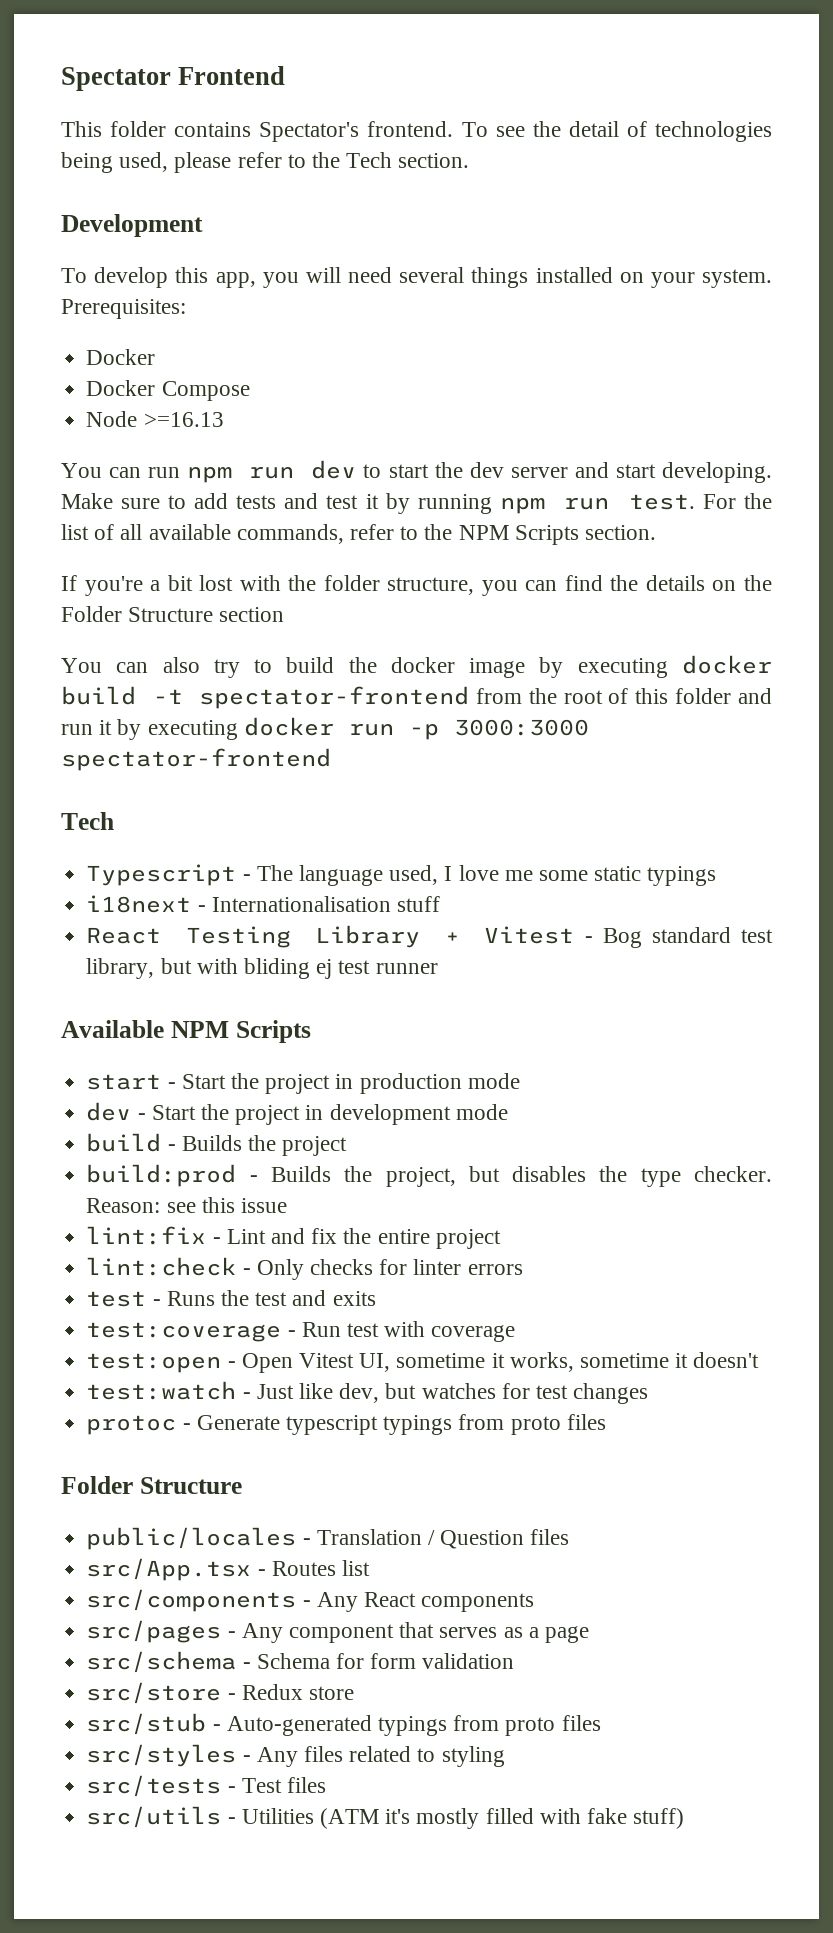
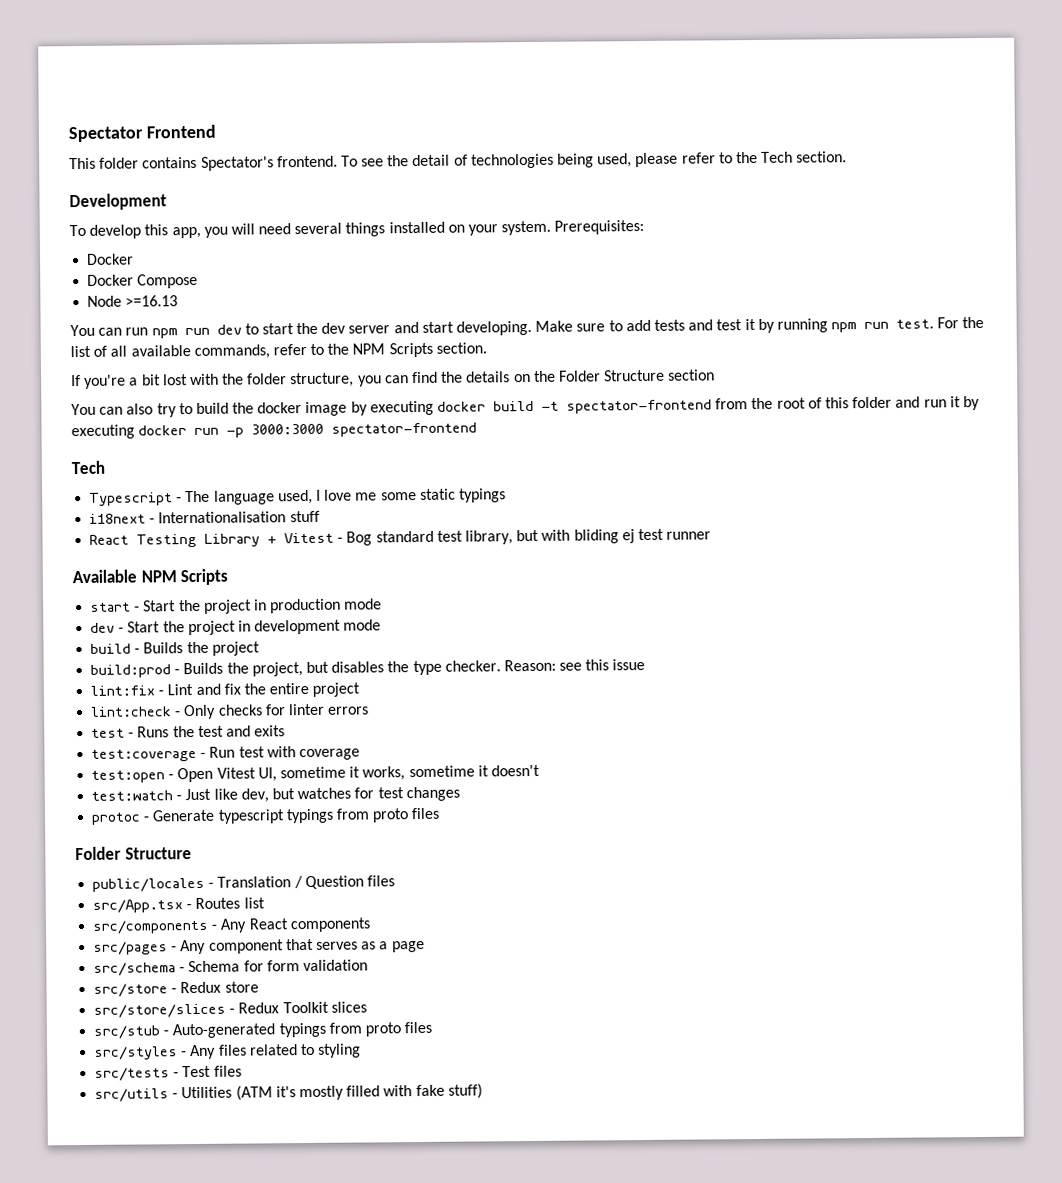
+ src/store/slices - Redux Toolkit slices

